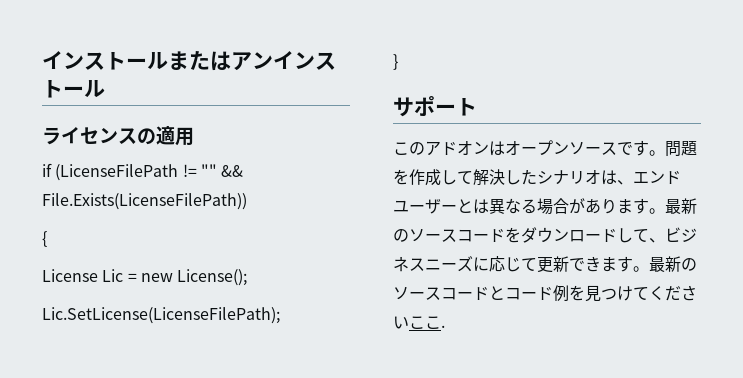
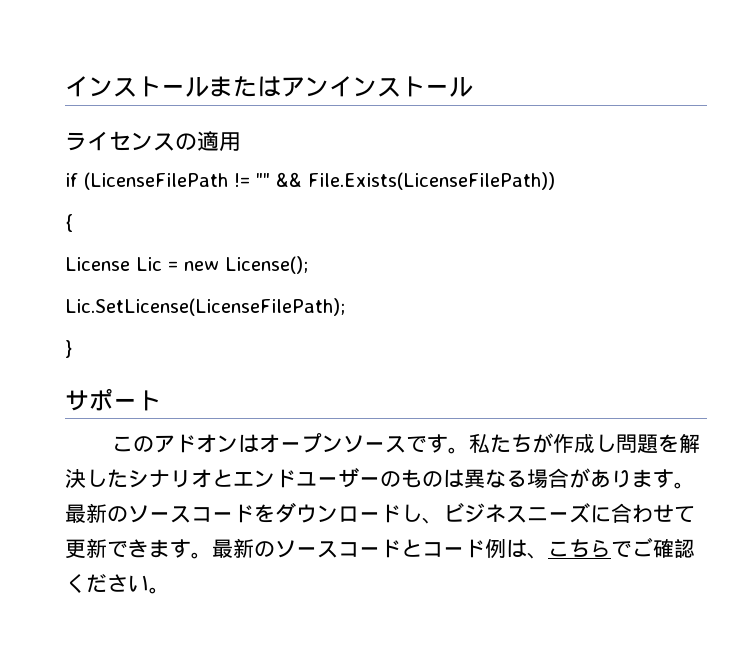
- 問題を作成して解決したシナリオは、エンドユーザーとは異なる場合があります。
+ 私たちが作成し問題を解決したシナリオとエンドユーザーのものは異なる場合があります。
- 最新のソースコードをダウンロードして、ビジネスニーズに応じて更新できます。
+ 最新のソースコードをダウンロードし、ビジネスニーズに合わせて更新できます。
- 最新のソースコードとコード例を見つけてくださいここ.
+ 最新のソースコードとコード例は、こちらでご確認ください。

